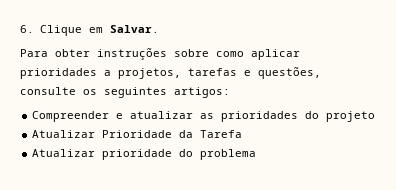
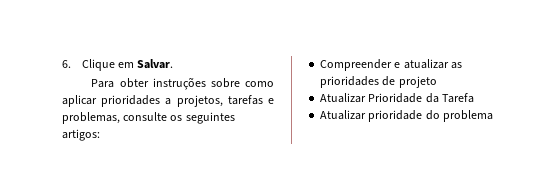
- Para obter instruções sobre como aplicar prioridades a projetos, tarefas e questões, consulte os seguintes artigos:
+ Para obter instruções sobre como aplicar prioridades a projetos, tarefas e problemas, consulte os seguintes artigos:
- Compreender e atualizar as prioridades do projeto
+ Compreender e atualizar as prioridades de projeto

